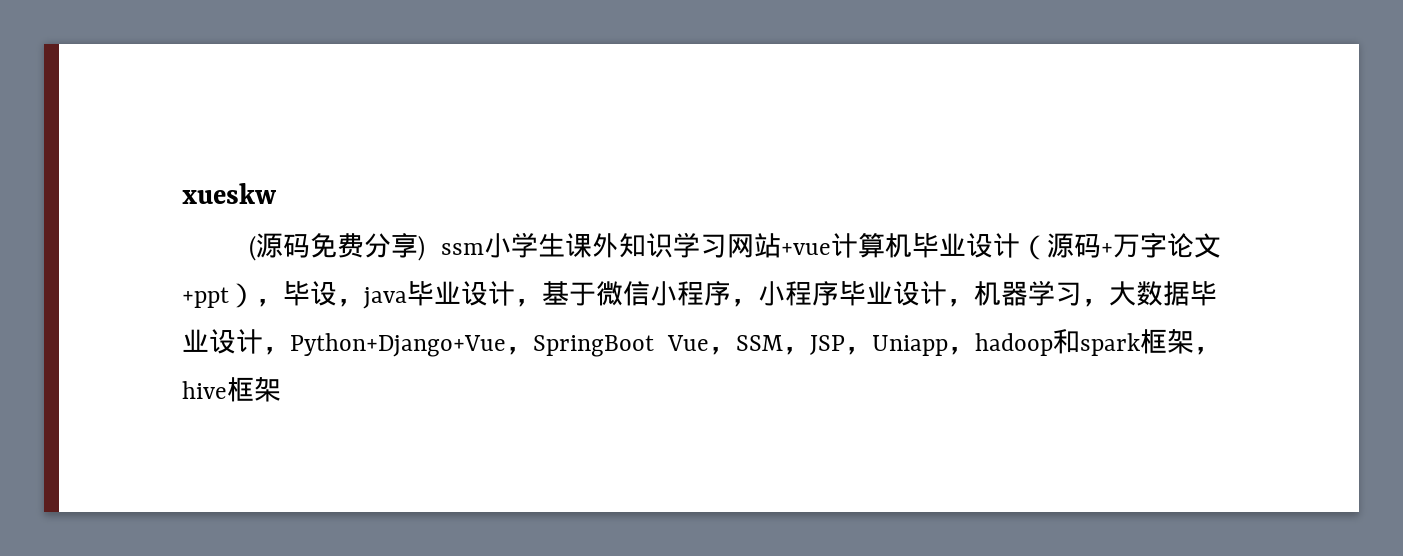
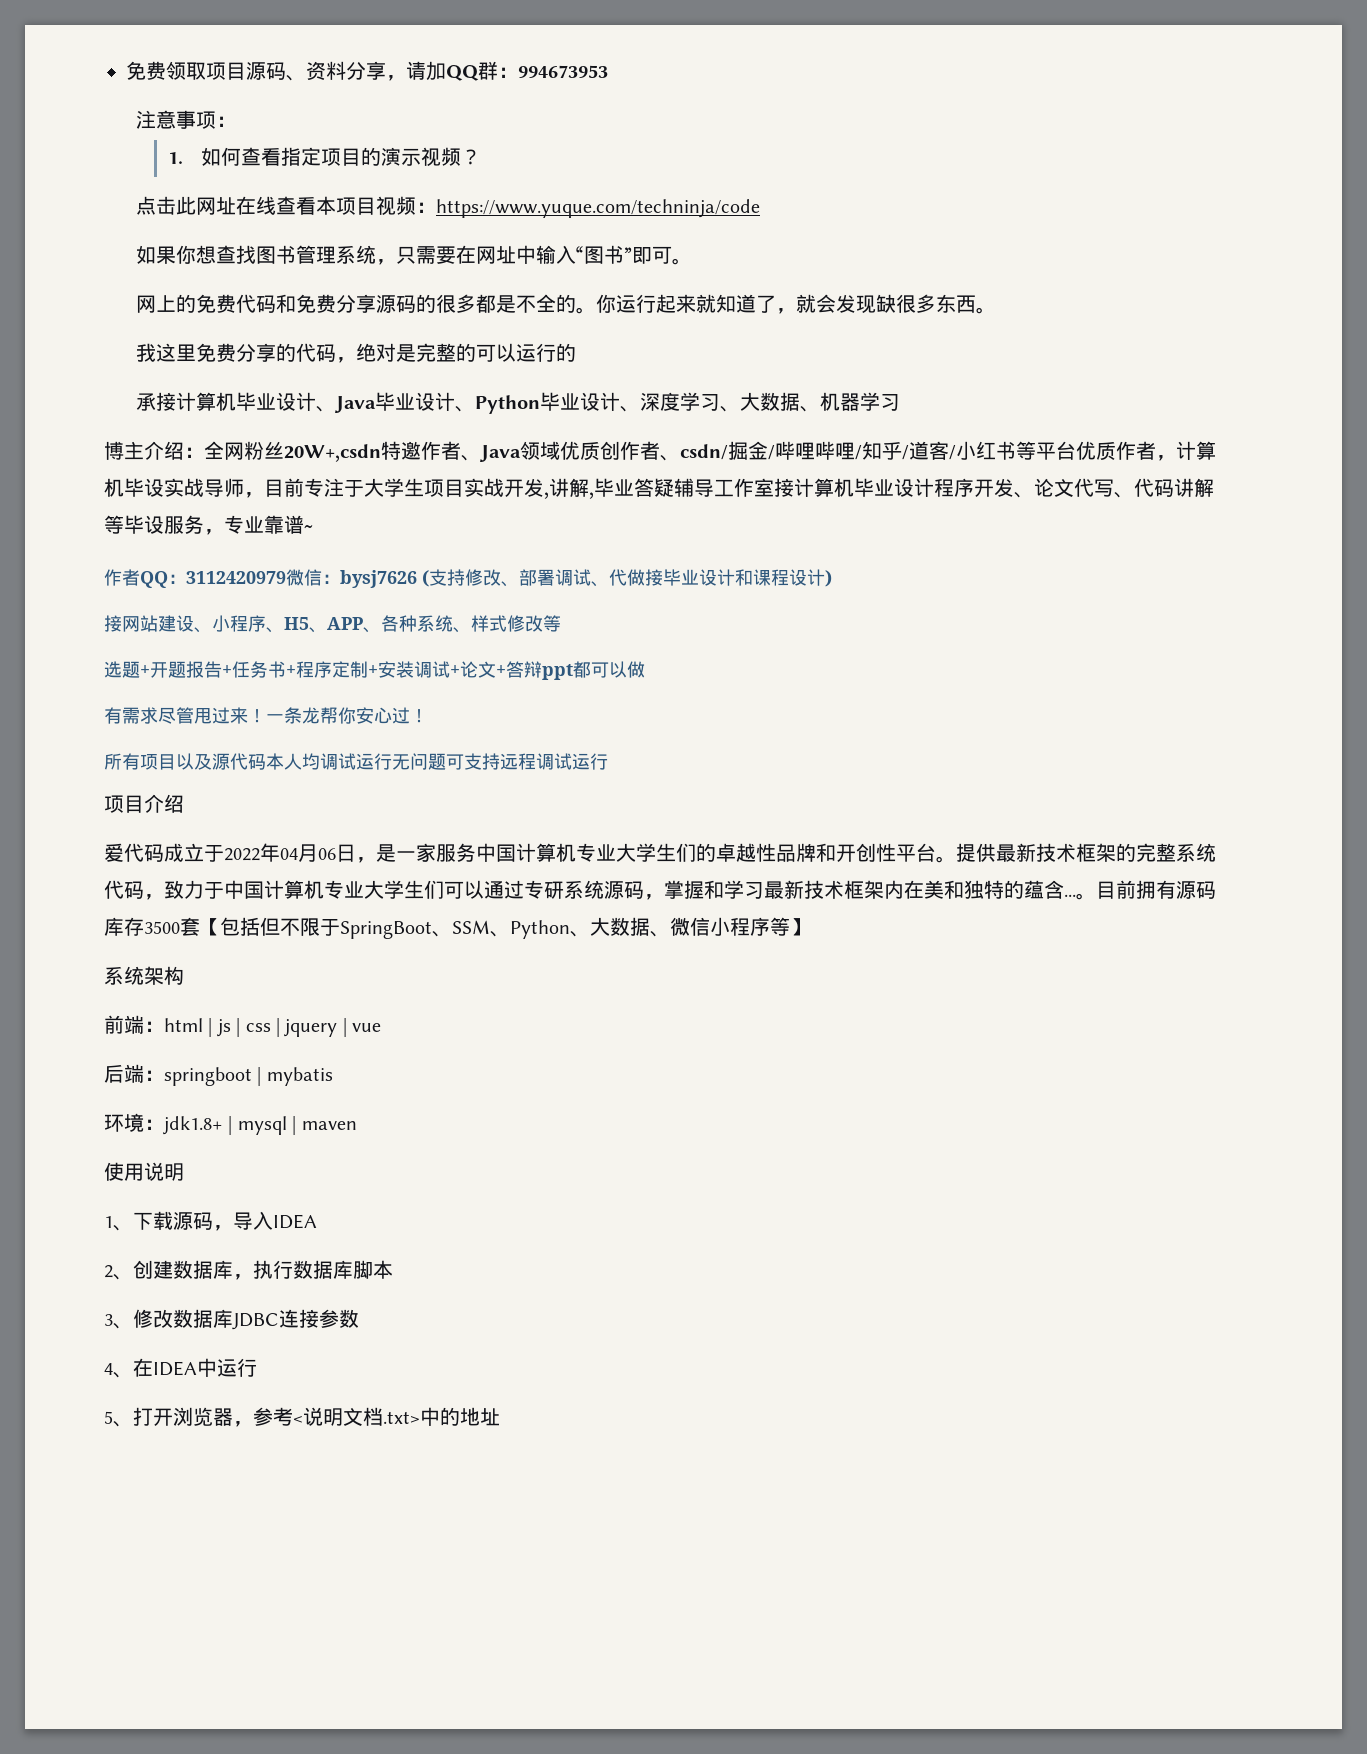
- xueskw
- (源码免费分享) ssm小学生课外知识学习网站+vue计算机毕业设计（源码+万字论文+ppt），毕设，java毕业设计，基于微信小程序，小程序毕业设计，机器学习，大数据毕业设计，Python+Django+Vue，SpringBoot Vue，SSM，JSP，Uniapp，hadoop和spark框架，hive框架
+ 免费领取项目源码、资料分享，请加QQ群：994673953
+ 注意事项：
+ 1.如何查看指定项目的演示视频？
+ 点击此网址在线查看本项目视频：https://www.yuque.com/techninja/code
+ 如果你想查找图书管理系统，只需要在网址中输入“图书”即可。
+ 网上的免费代码和免费分享源码的很多都是不全的。你运行起来就知道了，就会发现缺很多东西。
+ 我这里免费分享的代码，绝对是完整的可以运行的
+ 承接计算机毕业设计、Java毕业设计、Python毕业设计、深度学习、大数据、机器学习
+ 博主介绍：全网粉丝20W+,csdn特邀作者、Java领域优质创作者、csdn/掘金/哔哩哔哩/知乎/道客/小红书等平台优质作者，计算机毕设实战导师，目前专注于大学生项目实战开发,讲解,毕业答疑辅导工作室接计算机毕业设计程序开发、论文代写、代码讲解等毕设服务，专业靠谱~
+ 作者QQ：3112420979微信：bysj7626 (支持修改、部署调试、代做接毕业设计和课程设计)
+ 接网站建设、小程序、H5、APP、各种系统、样式修改等
+ 选题+开题报告+任务书+程序定制+安装调试+论文+答辩ppt都可以做
+ 有需求尽管甩过来！一条龙帮你安心过！
+ 所有项目以及源代码本人均调试运行无问题可支持远程调试运行
+ 项目介绍
+ 爱代码成立于2022年04月06日，是一家服务中国计算机专业大学生们的卓越性品牌和开创性平台。提供最新技术框架的完整系统代码，致力于中国计算机专业大学生们可以通过专研系统源码，掌握和学习最新技术框架内在美和独特的蕴含...。目前拥有源码库存3500套【包括但不限于SpringBoot、SSM、Python、大数据、微信小程序等】
+ 系统架构
+ 前端：html | js | css | jquery | vue
+ 后端：springboot | mybatis
+ 环境：jdk1.8+ | mysql | maven
+ 使用说明
+ 1、下载源码，导入IDEA
+ 2、创建数据库，执行数据库脚本
+ 3、修改数据库JDBC连接参数
+ 4、在IDEA中运行
+ 5、打开浏览器，参考<说明文档.txt>中的地址

